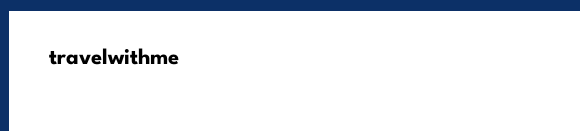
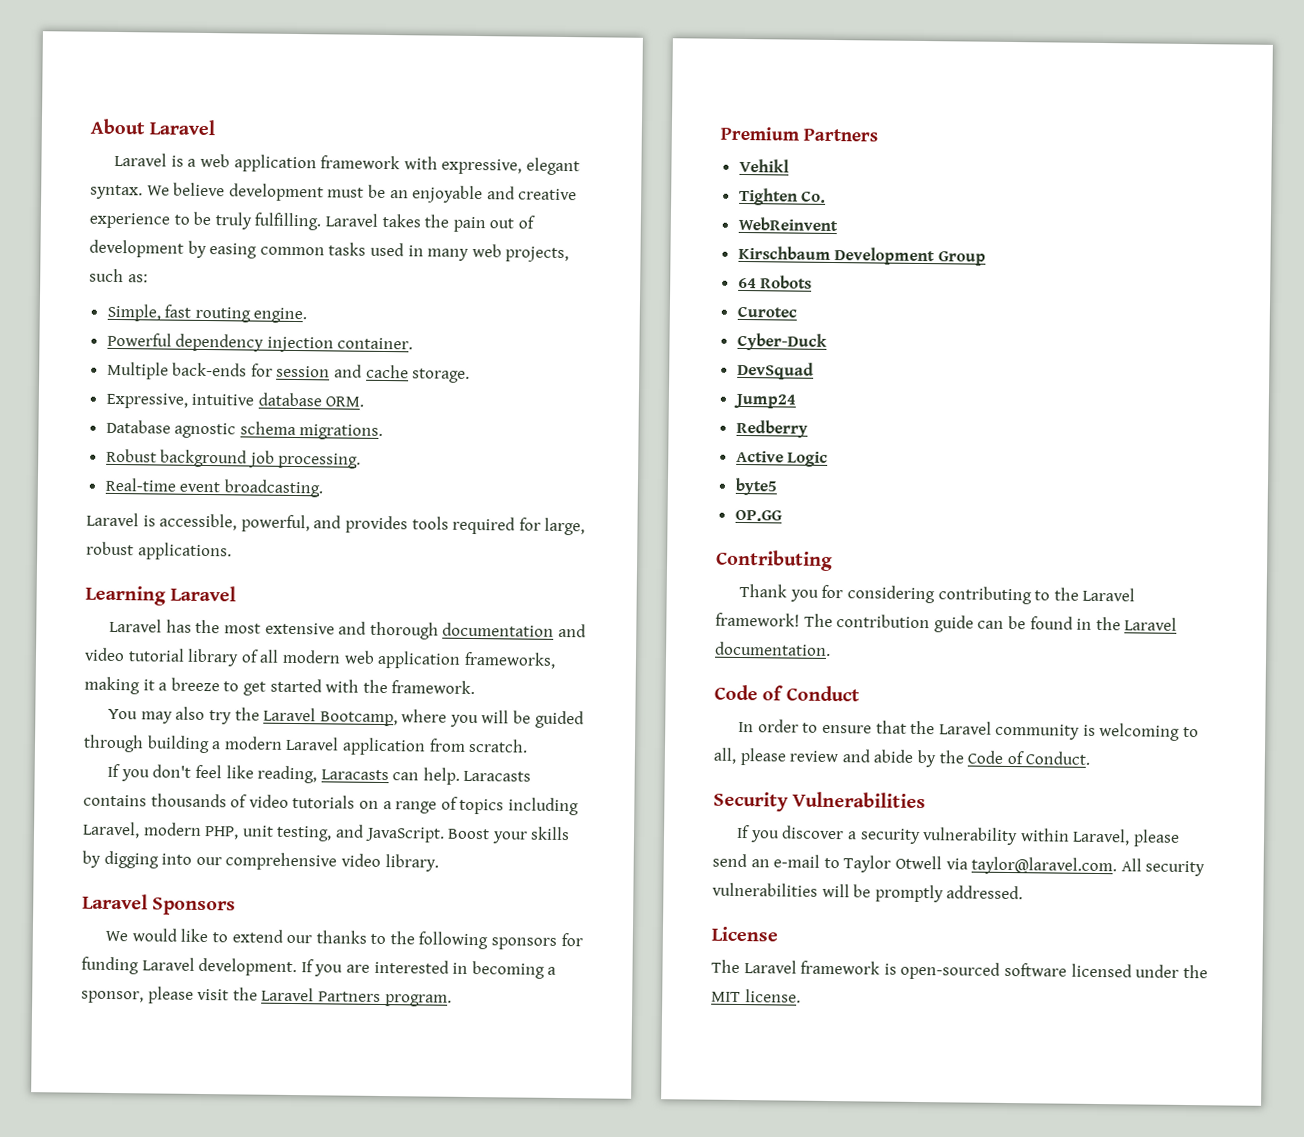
- travelwithme
+ About Laravel
+ Laravel is a web application framework with expressive, elegant syntax. We believe development must be an enjoyable and creative experience to be truly fulfilling. Laravel takes the pain out of development by easing common tasks used in many web projects, such as:
+ Simple, fast routing engine.
+ Powerful dependency injection container.
+ Multiple back-ends for session and cache storage.
+ Expressive, intuitive database ORM.
+ Database agnostic schema migrations.
+ Robust background job processing.
+ Real-time event broadcasting.
+ Laravel is accessible, powerful, and provides tools required for large, robust applications.
+ Learning Laravel
+ Laravel has the most extensive and thorough documentation and video tutorial library of all modern web application frameworks, making it a breeze to get started with the framework.
+ You may also try the Laravel Bootcamp, where you will be guided through building a modern Laravel application from scratch.
+ If you don't feel like reading, Laracasts can help. Laracasts contains thousands of video tutorials on a range of topics including Laravel, modern PHP, unit testing, and JavaScript. Boost your skills by digging into our comprehensive video library.
+ Laravel Sponsors
+ We would like to extend our thanks to the following sponsors for funding Laravel development. If you are interested in becoming a sponsor, please visit the Laravel Partners program.
+ Premium Partners
+ Vehikl
+ Tighten Co.
+ WebReinvent
+ Kirschbaum Development Group
+ 64 Robots
+ Curotec
+ Cyber-Duck
+ DevSquad
+ Jump24
+ Redberry
+ Active Logic
+ byte5
+ OP.GG
+ Contributing
+ Thank you for considering contributing to the Laravel framework! The contribution guide can be found in the Laravel documentation.
+ Code of Conduct
+ In order to ensure that the Laravel community is welcoming to all, please review and abide by the Code of Conduct.
+ Security Vulnerabilities
+ If you discover a security vulnerability within Laravel, please send an e-mail to Taylor Otwell via taylor@laravel.com. All security vulnerabilities will be promptly addressed.
+ License
+ The Laravel framework is open-sourced software licensed under the MIT license.

